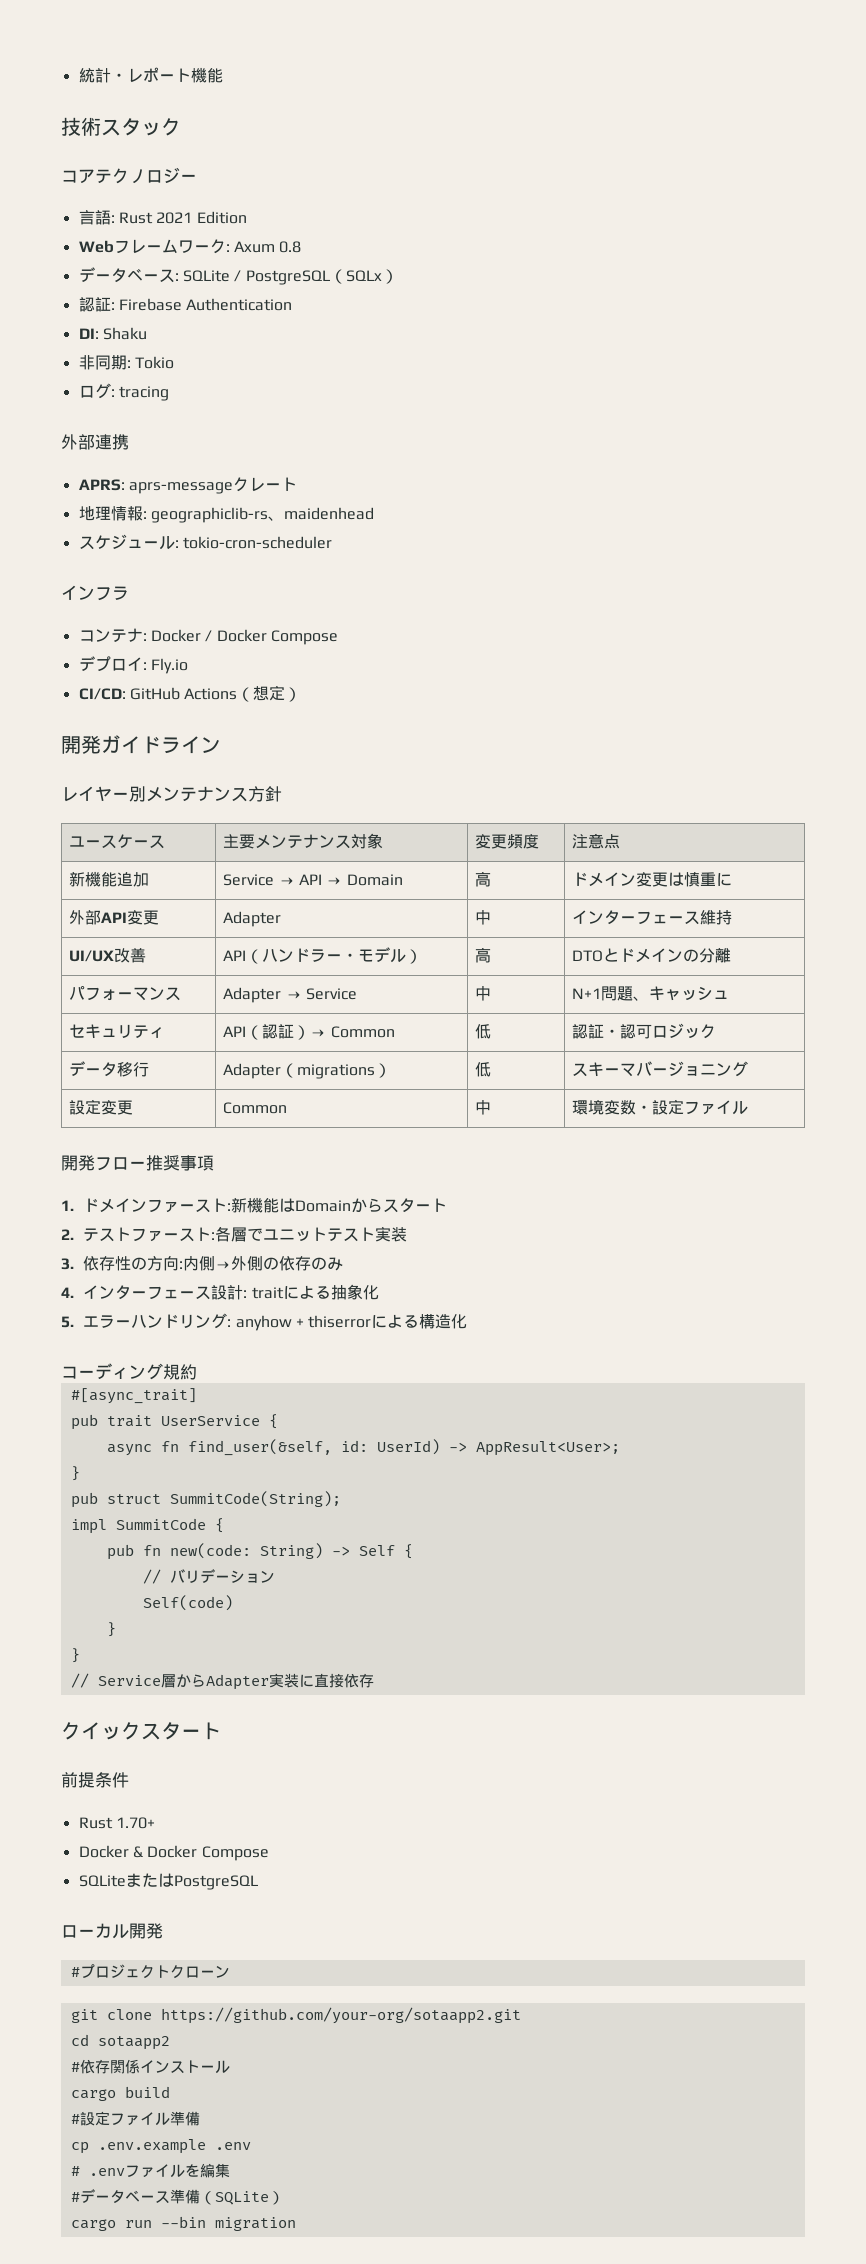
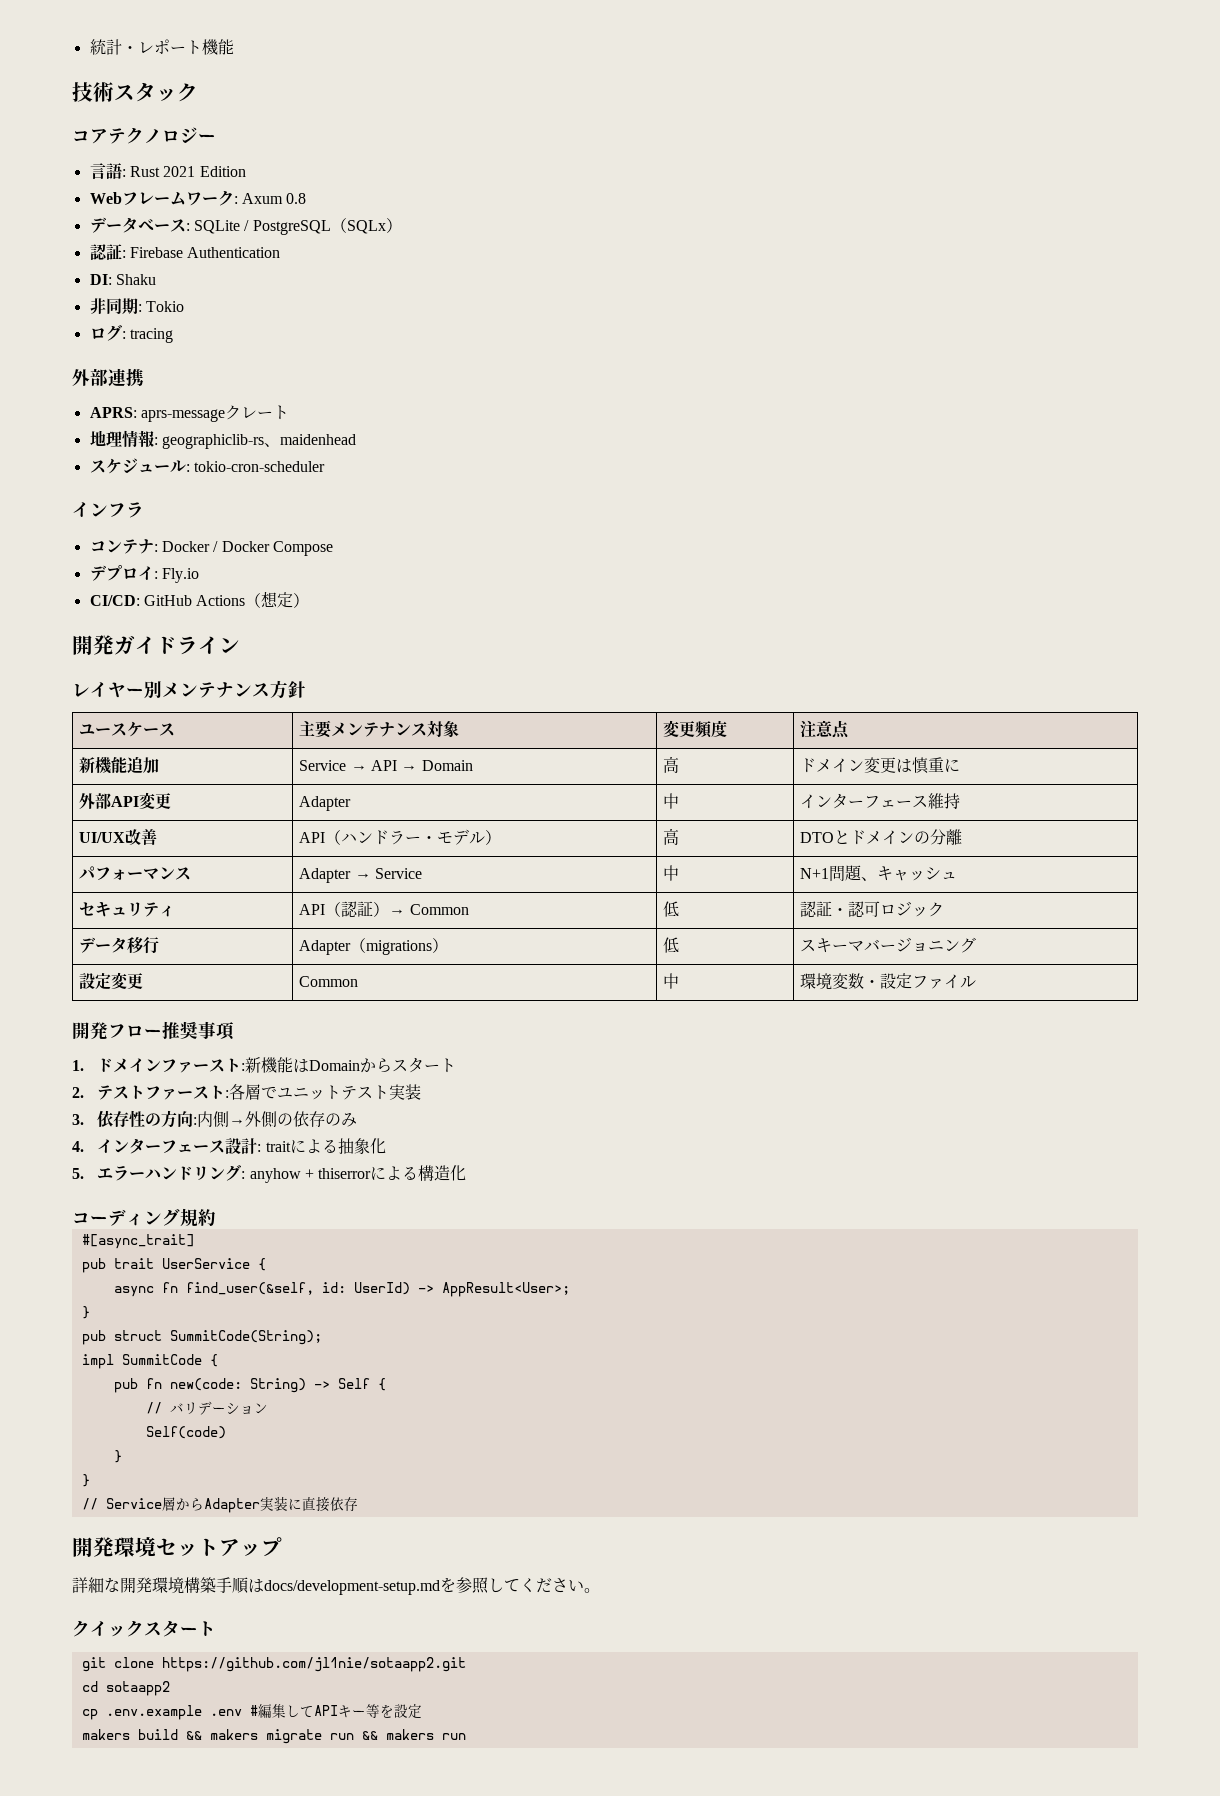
+ 開発環境セットアップ
+ 詳細な開発環境構築手順はdocs/development-setup.mdを参照してください。
  クイックスタート
- 前提条件
- Rust 1.70+
- Docker & Docker Compose
- SQLiteまたはPostgreSQL
- ローカル開発
- #プロジェクトクローン
- git clone https://github.com/your-org/sotaapp2.git
+ git clone https://github.com/jl1nie/sotaapp2.git
- #依存関係インストール
- cargo build
- #設定ファイル準備
- cp .env.example .env
- # .envファイルを編集
- #データベース準備（SQLite）
- cargo run --bin migration
+ cp .env.example .env #編集してAPIキー等を設定
+ makers build && makers migrate run && makers run

